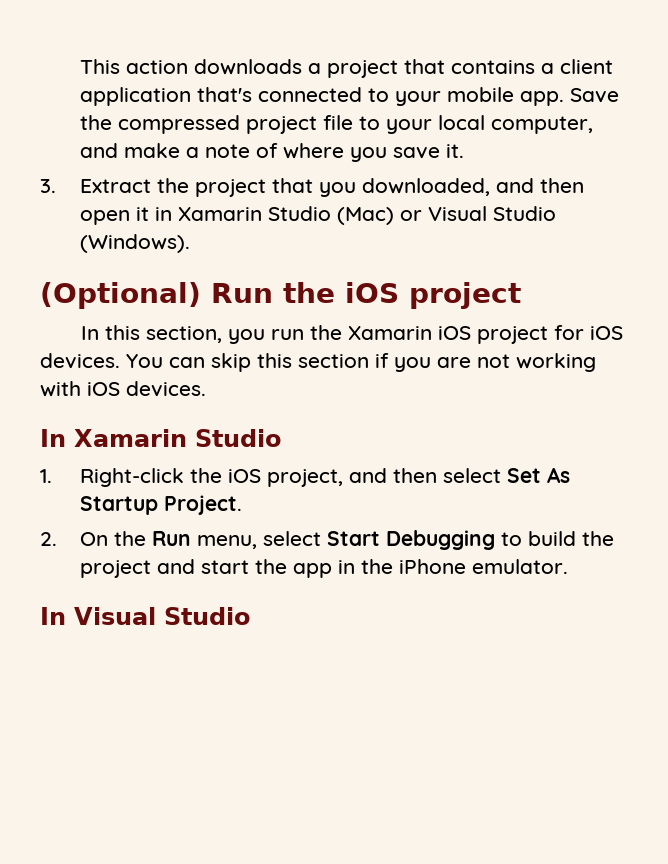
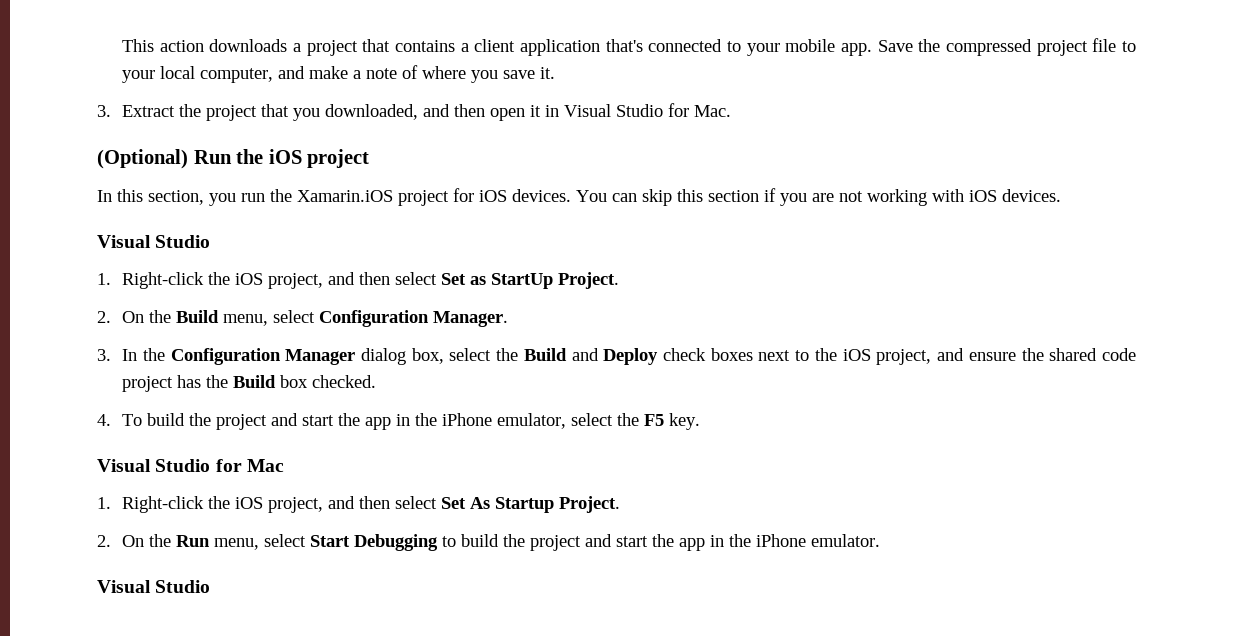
- 3. Extract the project that you downloaded, and then open it in Xamarin Studio (Mac) or Visual Studio (Windows).
+ 3. Extract the project that you downloaded, and then open it in Visual Studio for Mac.
- In this section, you run the Xamarin iOS project for iOS devices.
+ In this section, you run the Xamarin.iOS project for iOS devices.
  You can skip this section if you are not working with iOS devices.
- In Xamarin Studio
+ Visual Studio
+ 1. Right-click the iOS project, and then select Set as StartUp Project.
+ 2. On the Build menu, select Configuration Manager.
+ 3. In the Configuration Manager dialog box, select the Build and Deploy check boxes next to the iOS project, and ensure the shared code project has the Build box checked.
+ 4. To build the project and start the app in the iPhone emulator, select the F5 key.
+ Visual Studio for Mac
  2. On the Run menu, select Start Debugging to build the project and start the app in the iPhone emulator.
- In Visual Studio
+ Visual Studio

